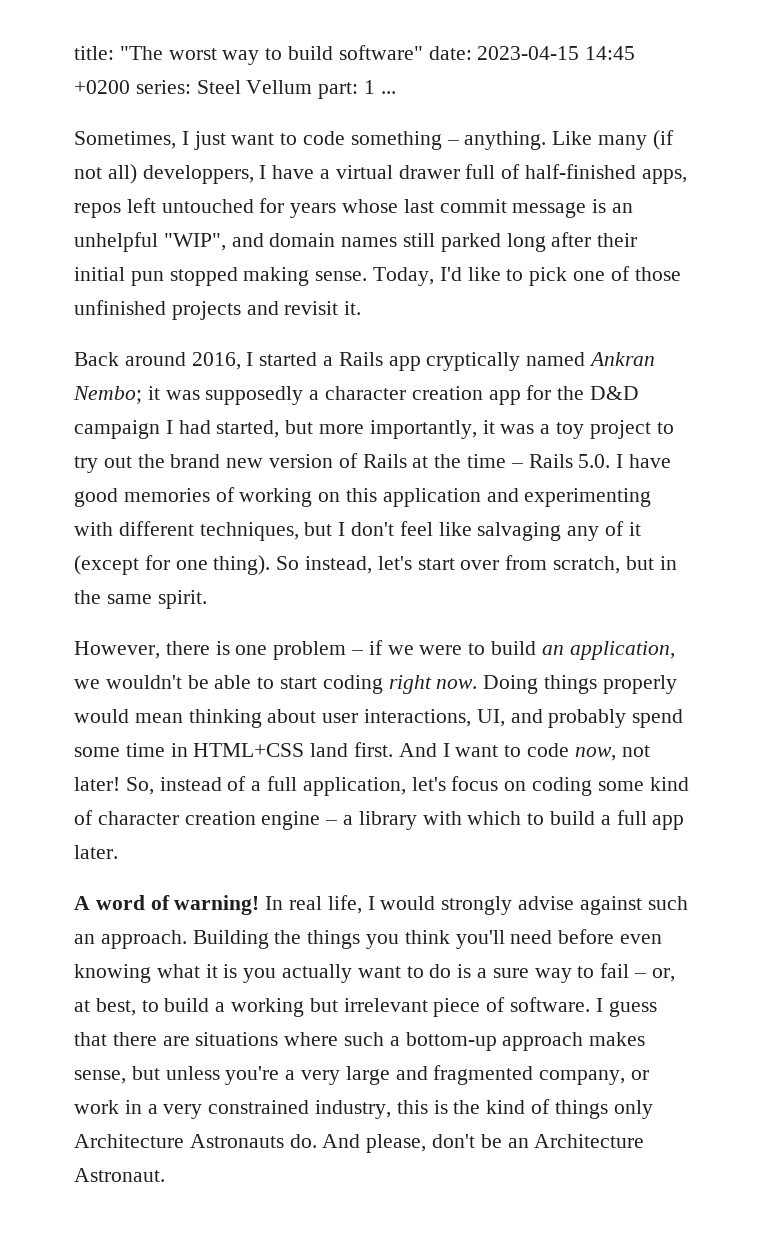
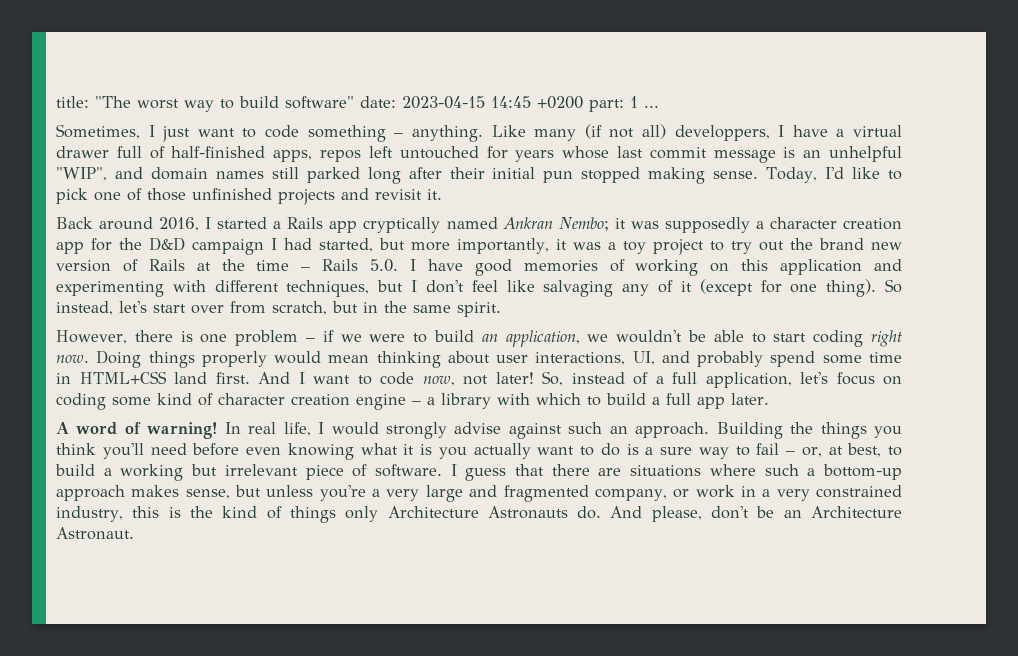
- title: "The worst way to build software" date: 2023-04-15 14:45 +0200 series: Steel Vellum part: 1 ...
+ title: "The worst way to build software" date: 2023-04-15 14:45 +0200 part: 1 ...

